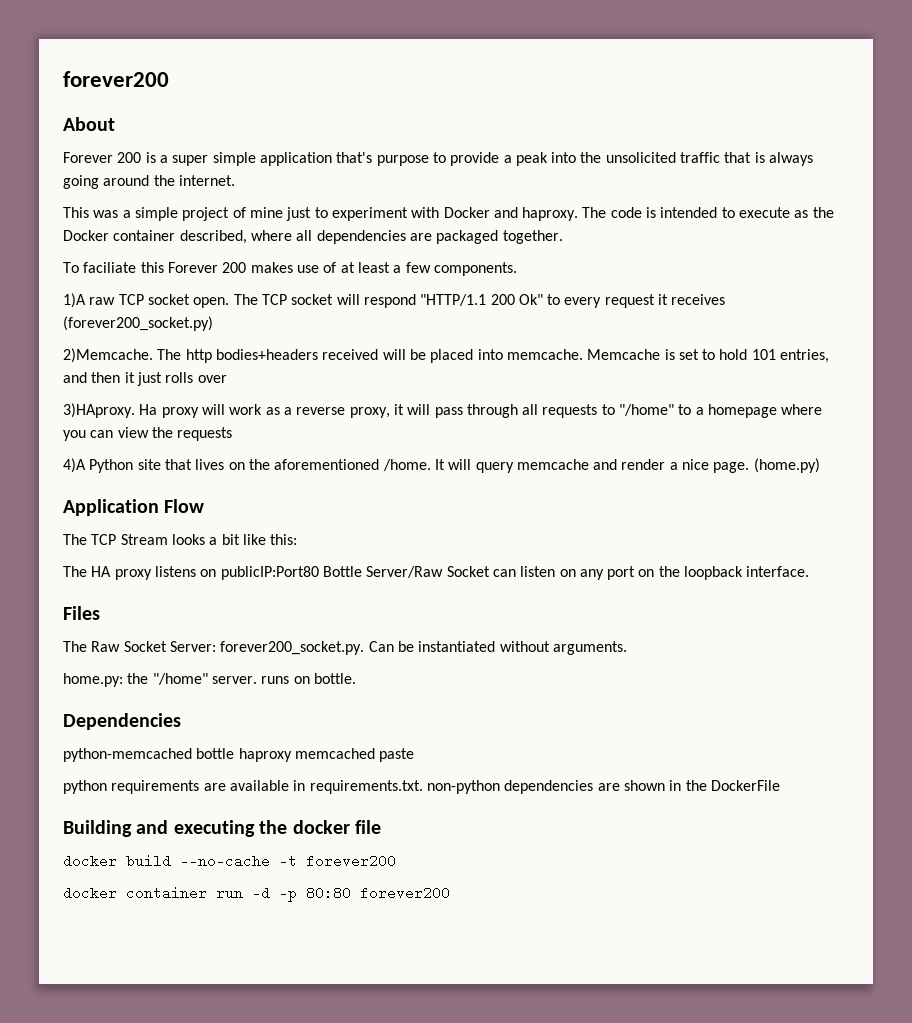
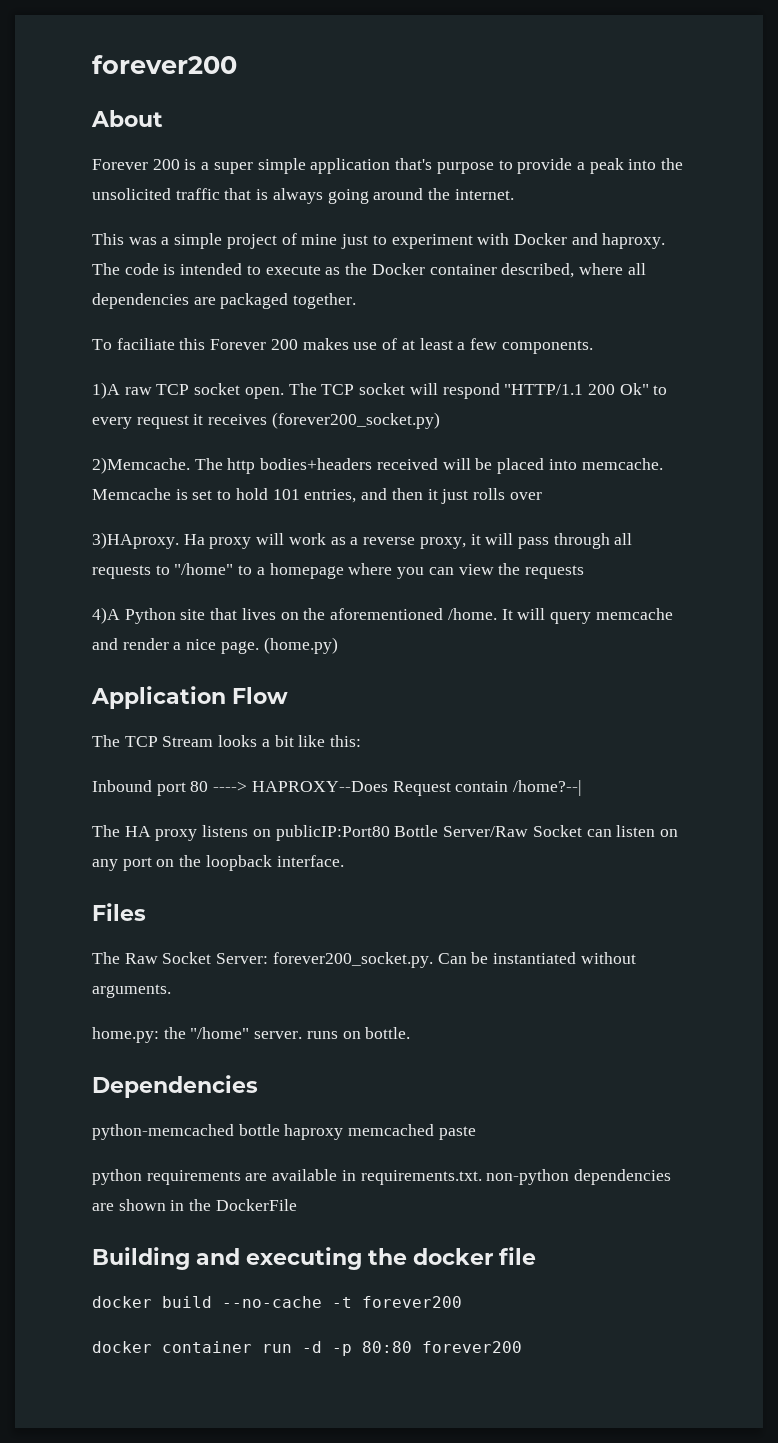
+ Inbound port 80 ----> HAPROXY--Does Request contain /home?--|

